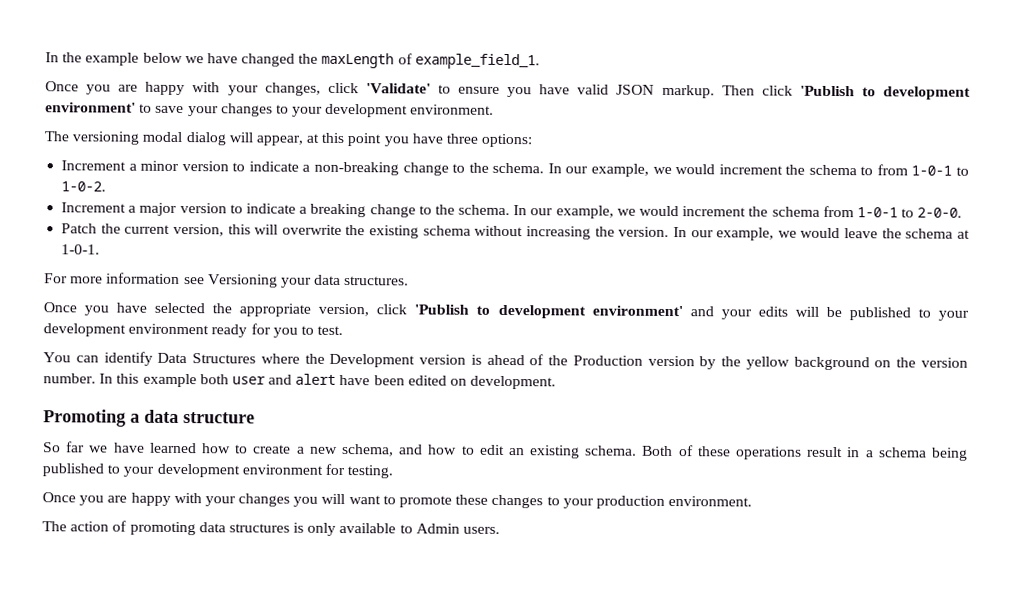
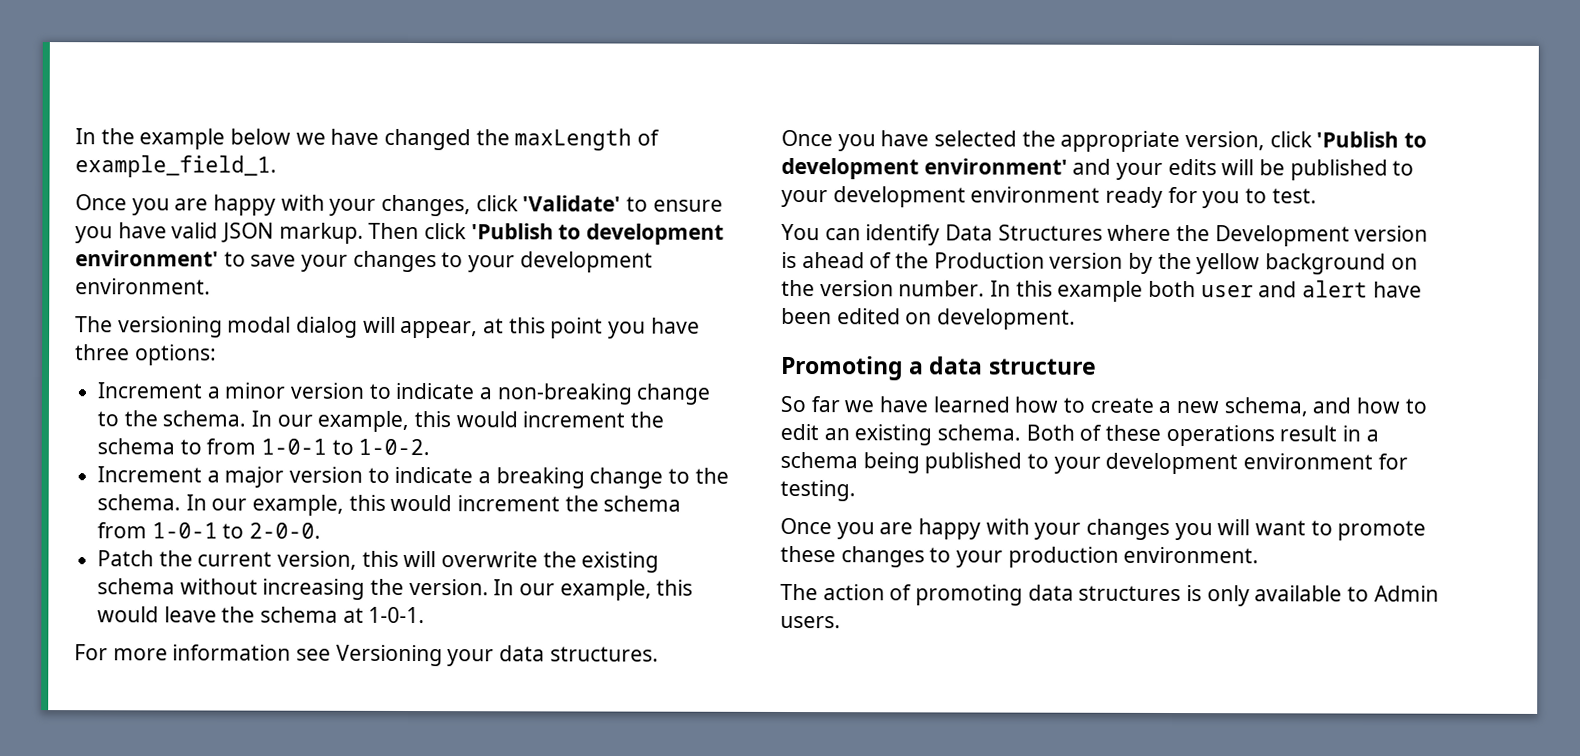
- In our example, we would increment the schema to from 1-0-1 to 1-0-2.
+ In our example, this would increment the schema to from 1-0-1 to 1-0-2.
- In our example, we would increment the schema from 1-0-1 to 2-0-0.
+ In our example, this would increment the schema from 1-0-1 to 2-0-0.
- In our example, we would leave the schema at 1-0-1.
+ In our example, this would leave the schema at 1-0-1.

